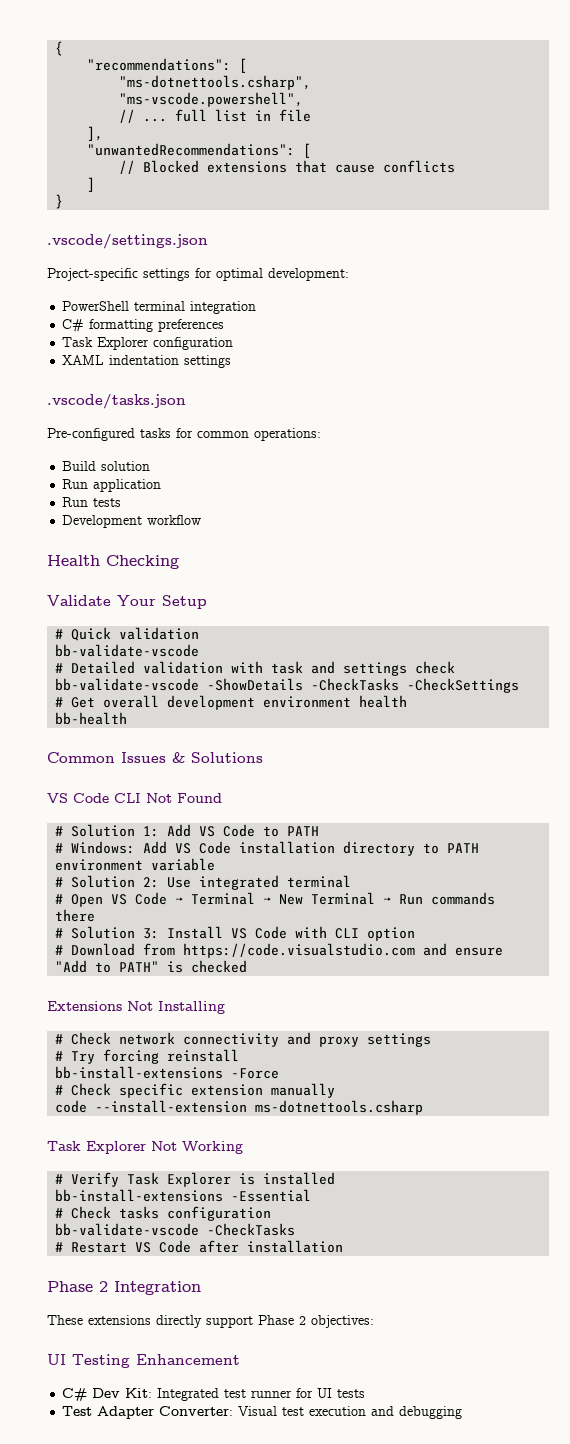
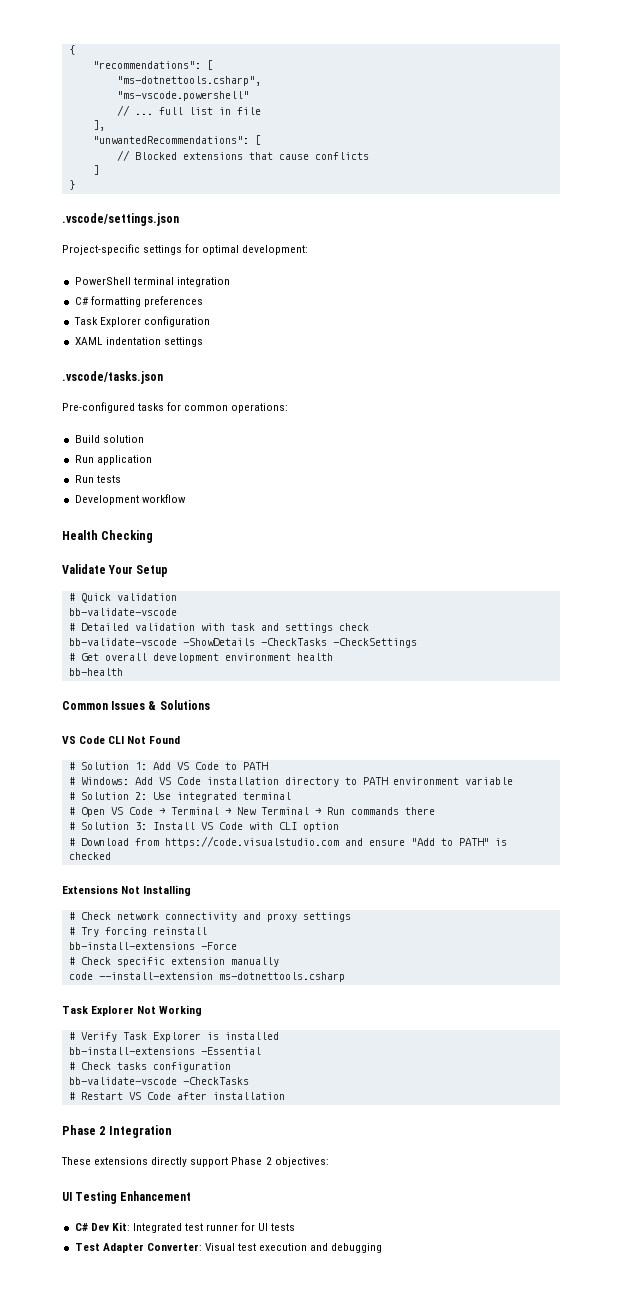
- "ms-vscode.powershell",
+ "ms-vscode.powershell"

